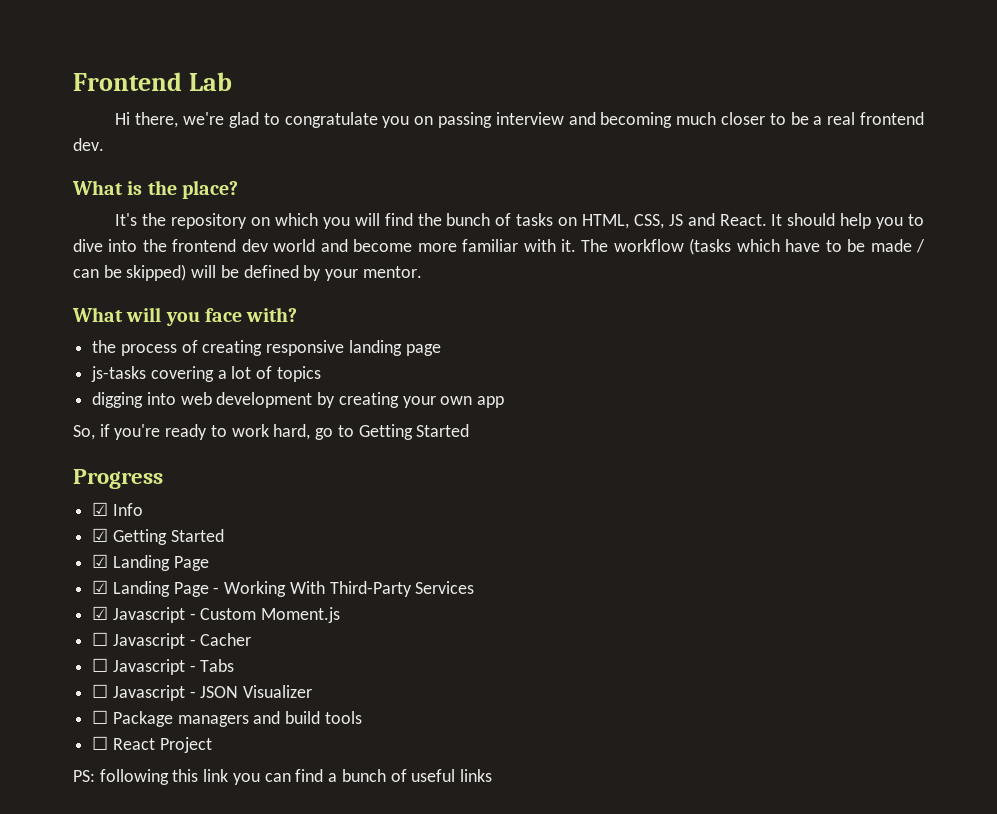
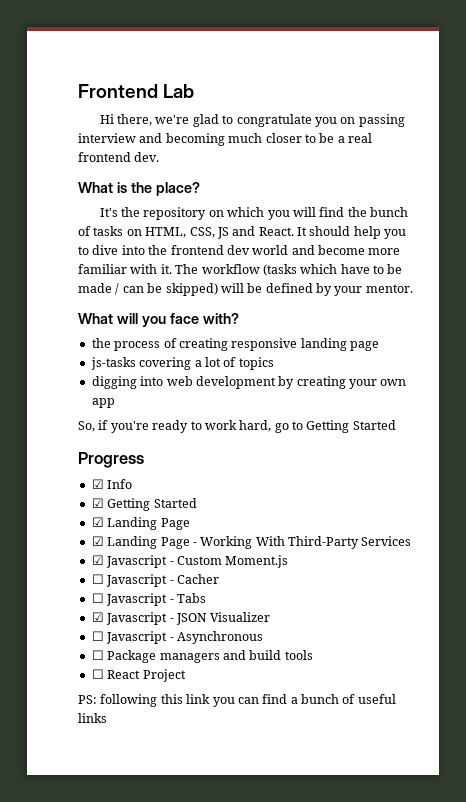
- ☐ Javascript - JSON Visualizer
+ ☑ Javascript - JSON Visualizer
+ ☐ Javascript - Asynchronous

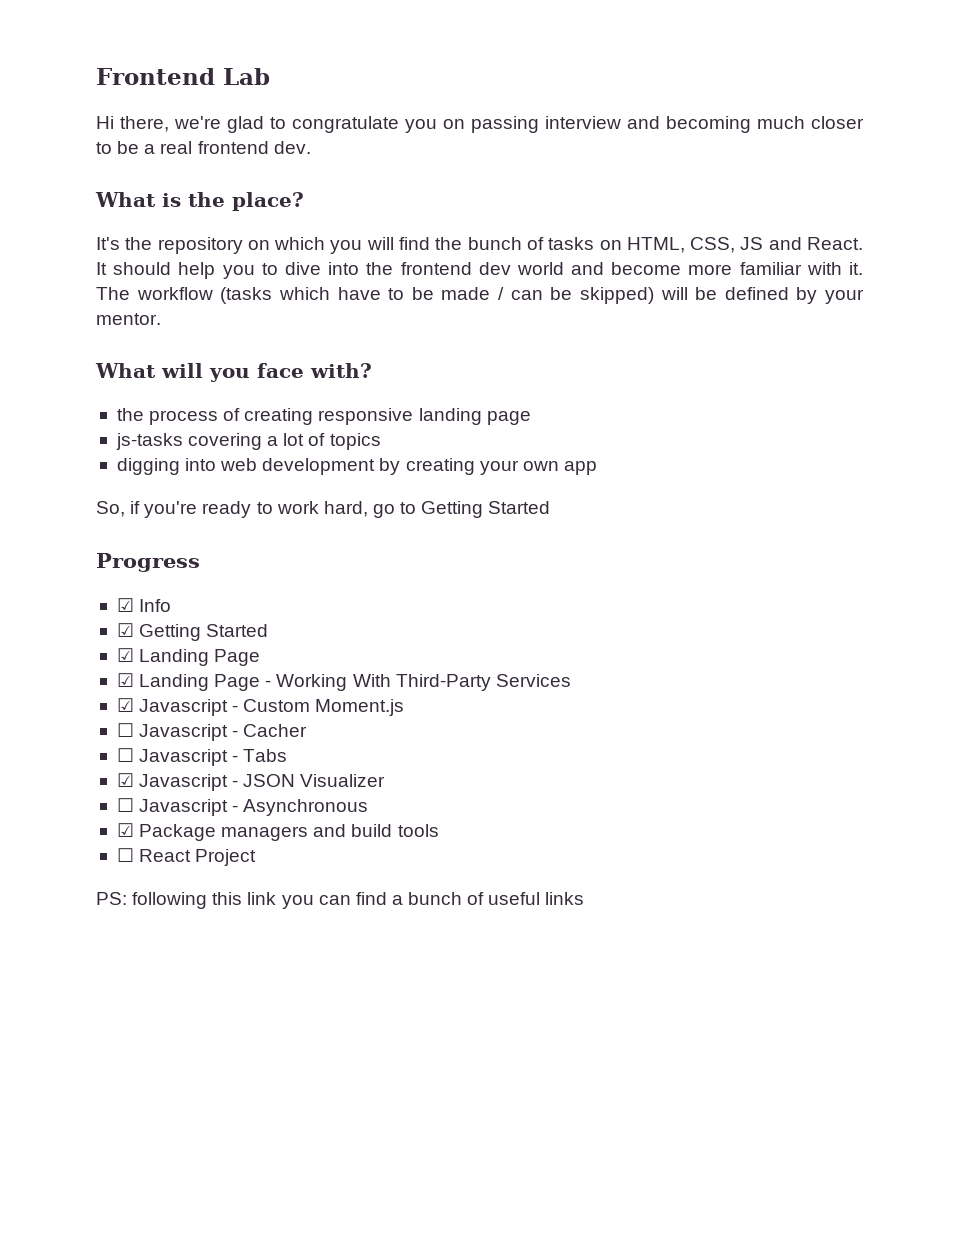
- ☐ Package managers and build tools
+ ☑ Package managers and build tools

